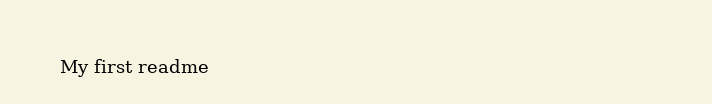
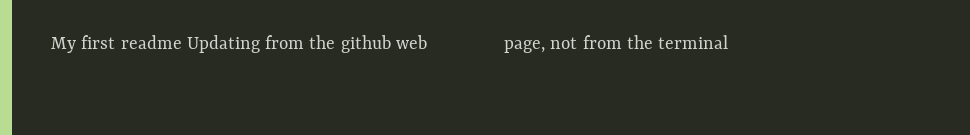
- My first readme
+ My first readme Updating from the github web page, not from the terminal

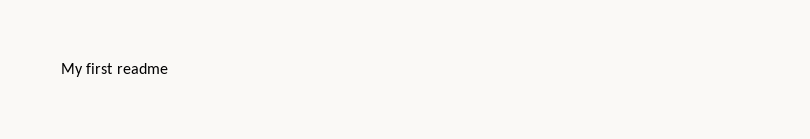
- My first readme Updating from the github web page, not from the terminal
+ My first readme

